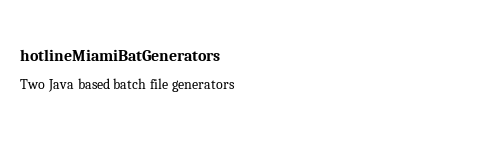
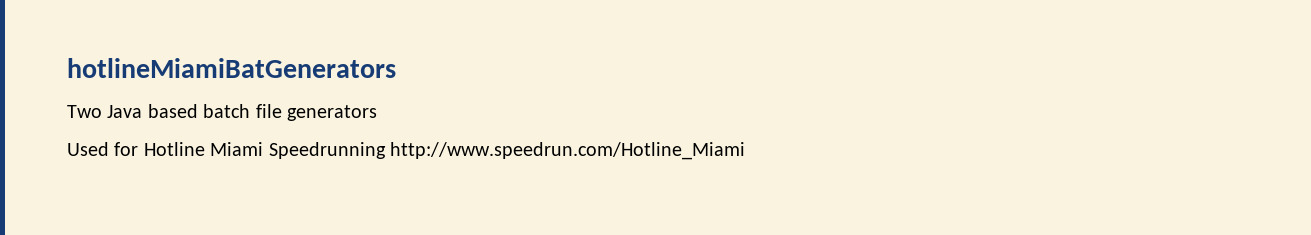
+ Used for Hotline Miami Speedrunning http://www.speedrun.com/Hotline_Miami

